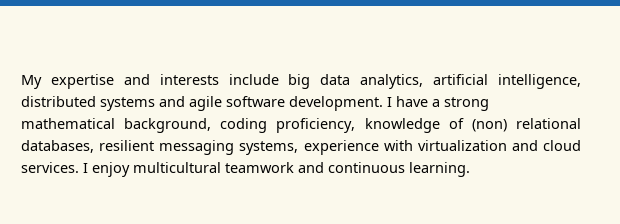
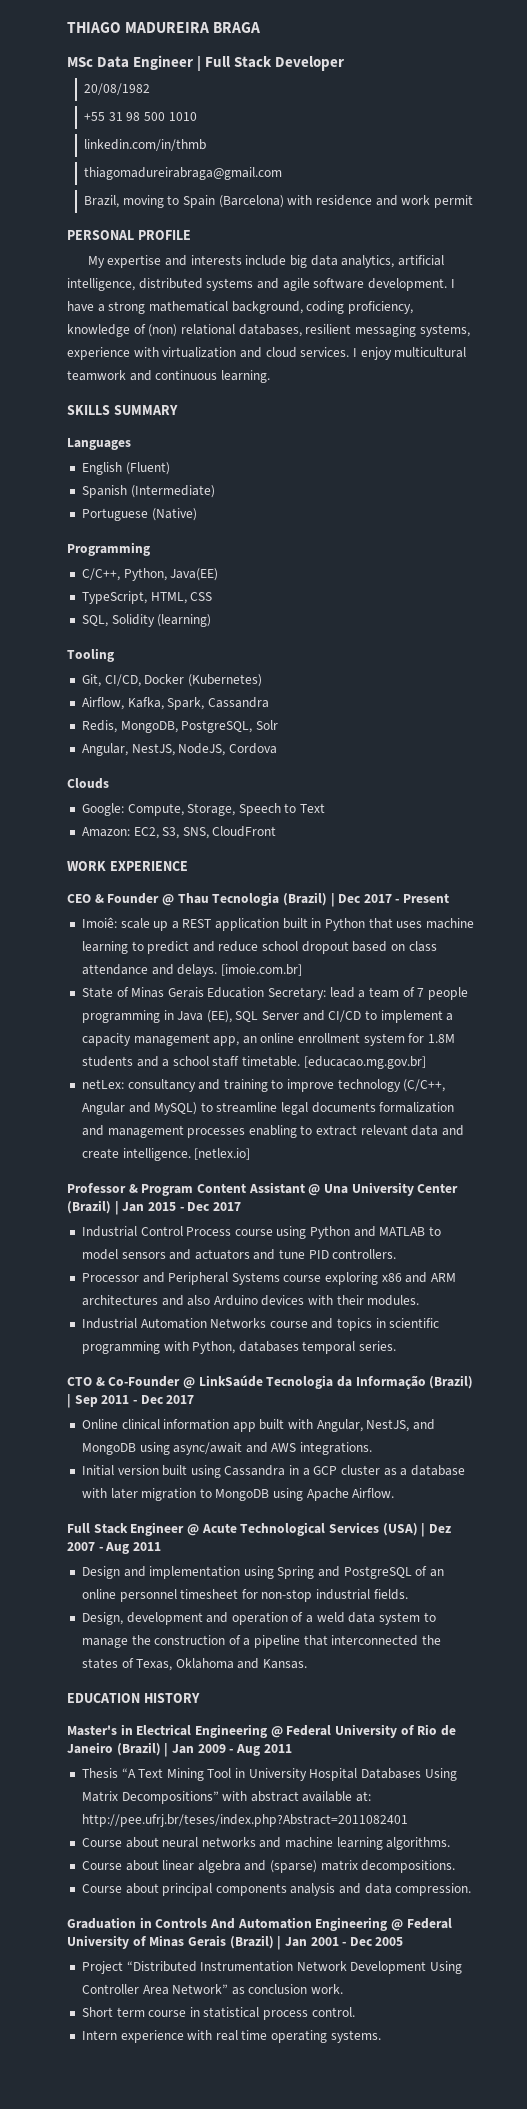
+ THIAGO MADUREIRA BRAGA
+ MSc Data Engineer | Full Stack Developer
+ 20/08/1982
+ +55 31 98 500 1010
+ linkedin.com/in/thmb
+ thiagomadureirabraga@gmail.com
+ Brazil, moving to Spain (Barcelona) with residence and work permit
+ PERSONAL PROFILE
+ SKILLS SUMMARY
+ Languages
+ English (Fluent)
+ Spanish (Intermediate)
+ Portuguese (Native)
+ Programming
+ C/C++, Python, Java(EE)
+ TypeScript, HTML, CSS
+ SQL, Solidity (learning)
+ Tooling
+ Git, CI/CD, Docker (Kubernetes)
+ Airflow, Kafka, Spark, Cassandra
+ Redis, MongoDB, PostgreSQL, Solr
+ Angular, NestJS, NodeJS, Cordova
+ Clouds
+ Google: Compute, Storage, Speech to Text
+ Amazon: EC2, S3, SNS, CloudFront
+ WORK EXPERIENCE
+ CEO & Founder @ Thau Tecnologia (Brazil) | Dec 2017 - Present
+ Imoiê: scale up a REST application built in Python that uses machine learning to predict and reduce school dropout based on class attendance and delays. [imoie.com.br]
+ State of Minas Gerais Education Secretary: lead a team of 7 people programming in Java (EE), SQL Server and CI/CD to implement a capacity management app, an online enrollment system for 1.8M students and a school staff timetable. [educacao.mg.gov.br]
+ netLex: consultancy and training to improve technology (C/C++, Angular and MySQL) to streamline legal documents formalization and management processes enabling to extract relevant data and create intelligence. [netlex.io]
+ Professor & Program Content Assistant @ Una University Center (Brazil) | Jan 2015 - Dec 2017
+ Industrial Control Process course using Python and MATLAB to model sensors and actuators and tune PID controllers.
+ Processor and Peripheral Systems course exploring x86 and ARM architectures and also Arduino devices with their modules.
+ Industrial Automation Networks course and topics in scientific programming with Python, databases temporal series.
+ CTO & Co-Founder @ LinkSaúde Tecnologia da Informação (Brazil) | Sep 2011 - Dec 2017
+ Online clinical information app built with Angular, NestJS, and MongoDB using async/await and AWS integrations.
+ Initial version built using Cassandra in a GCP cluster as a database with later migration to MongoDB using Apache Airflow.
+ Full Stack Engineer @ Acute Technological Services (USA) | Dez 2007 - Aug 2011
+ Design and implementation using Spring and PostgreSQL of an online personnel timesheet for non-stop industrial fields.
+ Design, development and operation of a weld data system to manage the construction of a pipeline that interconnected the states of Texas, Oklahoma and Kansas.
+ EDUCATION HISTORY
+ Master's in Electrical Engineering @ Federal University of Rio de Janeiro (Brazil) | Jan 2009 - Aug 2011
+ Thesis “A Text Mining Tool in University Hospital Databases Using Matrix Decompositions” with abstract available at: http://pee.ufrj.br/teses/index.php?Abstract=2011082401
+ Course about neural networks and machine learning algorithms.
+ Course about linear algebra and (sparse) matrix decompositions.
+ Course about principal components analysis and data compression.
+ Graduation in Controls And Automation Engineering @ Federal University of Minas Gerais (Brazil) | Jan 2001 - Dec 2005
+ Project “Distributed Instrumentation Network Development Using Controller Area Network” as conclusion work.
+ Short term course in statistical process control.
+ Intern experience with real time operating systems.

